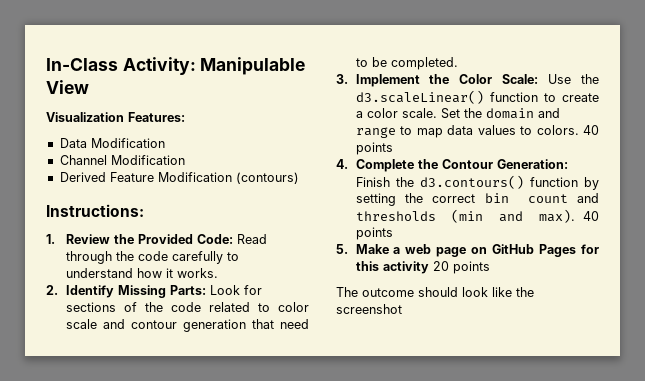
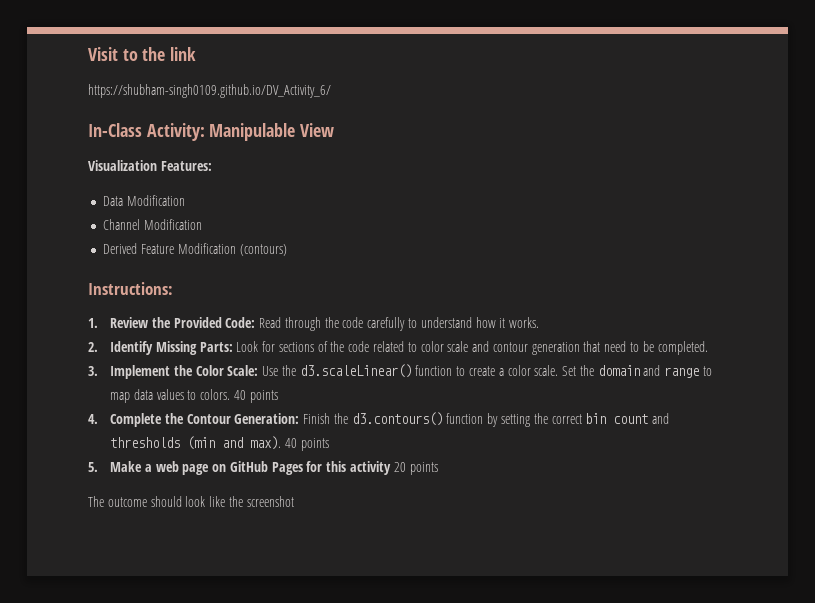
+ Visit to the link
+ https://shubham-singh0109.github.io/DV_Activity_6/

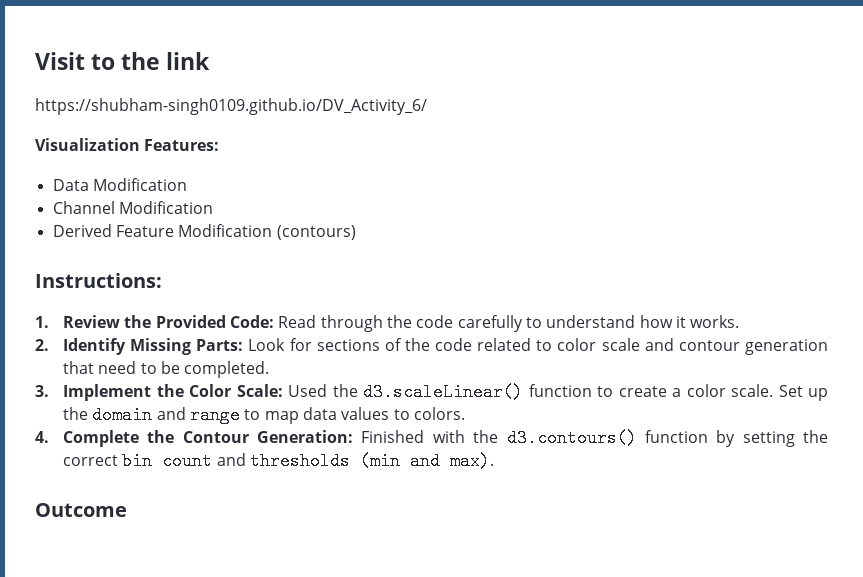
- In-Class Activity: Manipulable View
- 3. Implement the Color Scale: Use the d3.scaleLinear() function to create a color scale.
+ 3. Implement the Color Scale: Used the d3.scaleLinear() function to create a color scale.
- Set the domain and range to map data values to colors. 40 points
+ Set up the domain and range to map data values to colors.
- 4. Complete the Contour Generation: Finish the d3.contours() function by setting the correct bin count and thresholds (min and max). 40 points
- 5. Make a web page on GitHub Pages for this activity 20 points
- The outcome should look like the screenshot
+ 4. Complete the Contour Generation: Finished with the d3.contours() function by setting the correct bin count and thresholds (min and max).
+ Outcome

